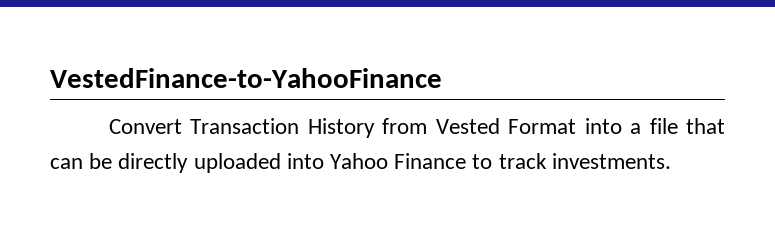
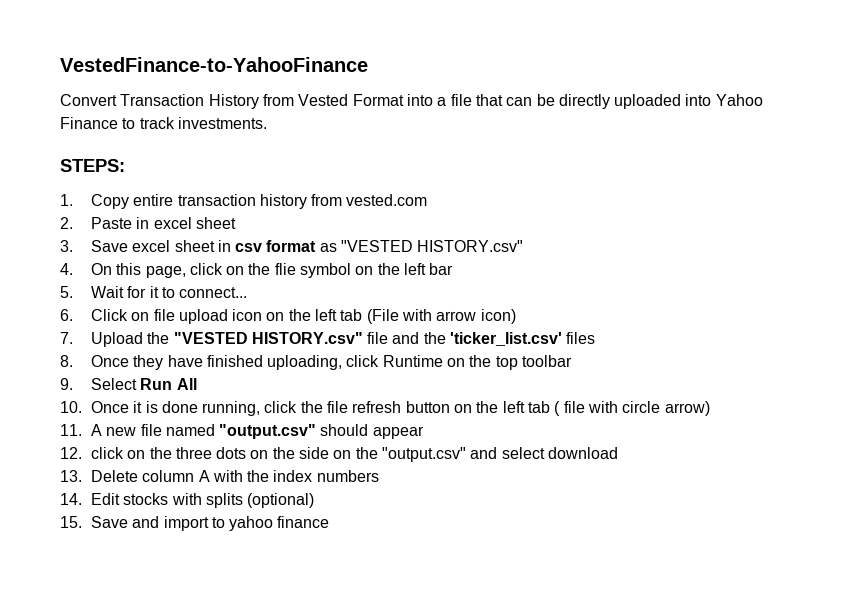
+ STEPS:
+ 1. Copy entire transaction history from vested.com
+ 2. Paste in excel sheet
+ 3. Save excel sheet in csv format as "VESTED HISTORY.csv"
+ 4. On this page, click on the flie symbol on the left bar
+ 5. Wait for it to connect...
+ 6. Click on file upload icon on the left tab (File with arrow icon)
+ 7. Upload the "VESTED HISTORY.csv" file and the 'ticker_list.csv' files
+ 8. Once they have finished uploading, click Runtime on the top toolbar
+ 9. Select Run All
+ 10. Once it is done running, click the file refresh button on the left tab ( file with circle arrow)
+ 11. A new file named "output.csv" should appear
+ 12. click on the three dots on the side on the "output.csv" and select download
+ 13. Delete column A with the index numbers
+ 14. Edit stocks with splits (optional)
+ 15. Save and import to yahoo finance

